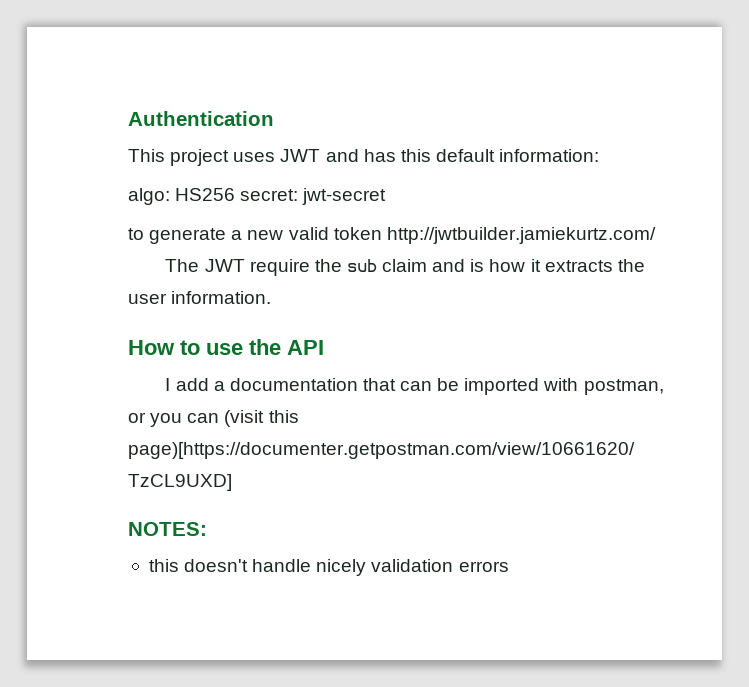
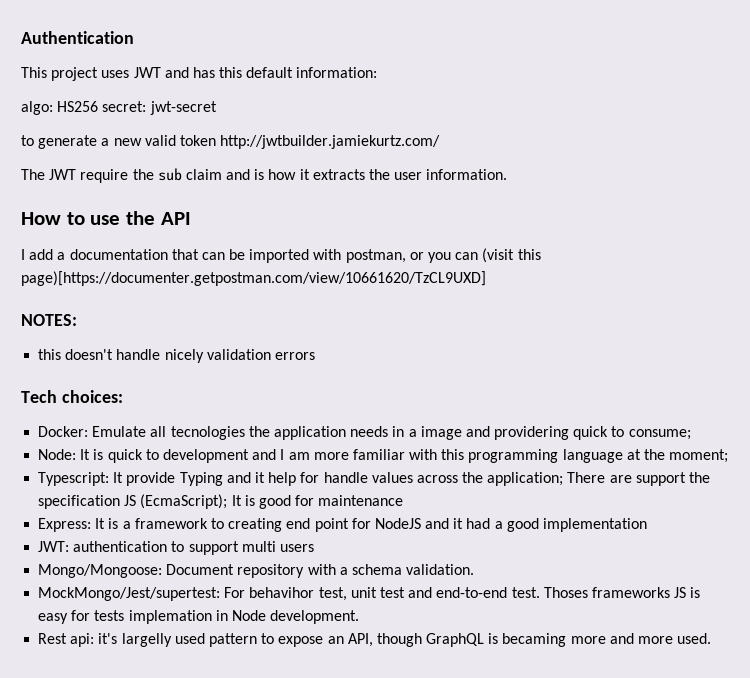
+ Tech choices:
+ Docker: Emulate all tecnologies the application needs in a image and providering quick to consume;
+ Node: It is quick to development and I am more familiar with this programming language at the moment;
+ Typescript: It provide Typing and it help for handle values across the application; There are support the specification JS (EcmaScript); It is good for maintenance
+ Express: It is a framework to creating end point for NodeJS and it had a good implementation
+ JWT: authentication to support multi users
+ Mongo/Mongoose: Document repository with a schema validation.
+ MockMongo/Jest/supertest: For behavihor test, unit test and end-to-end test. Thoses frameworks JS is easy for tests implemation in Node development.
+ Rest api: it's largelly used pattern to expose an API, though GraphQL is becaming more and more used.

